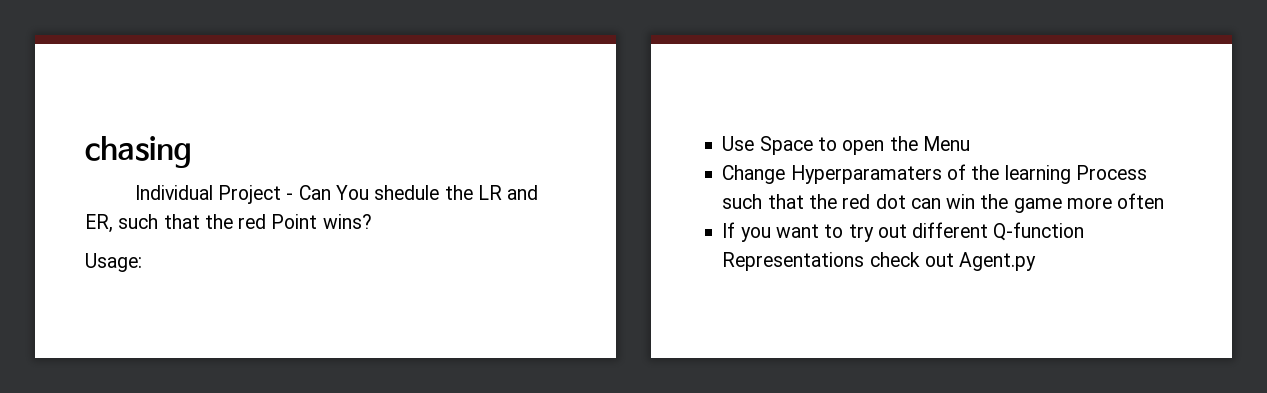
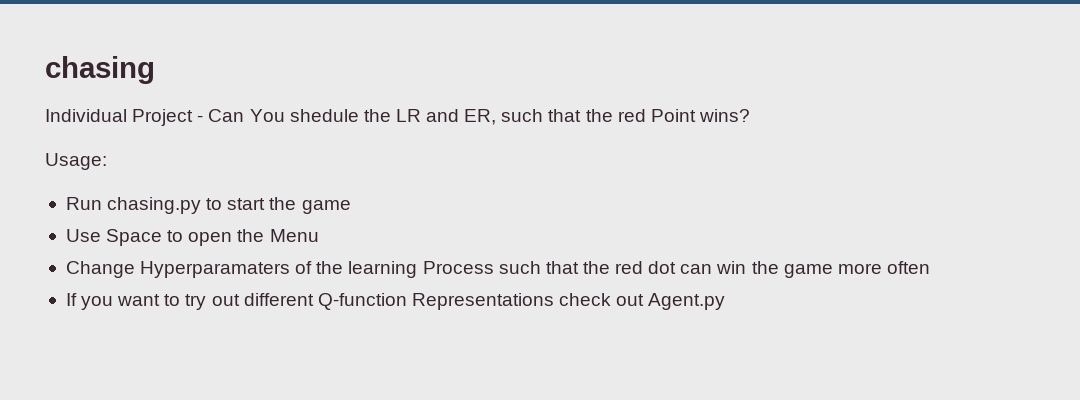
+ Run chasing.py to start the game

